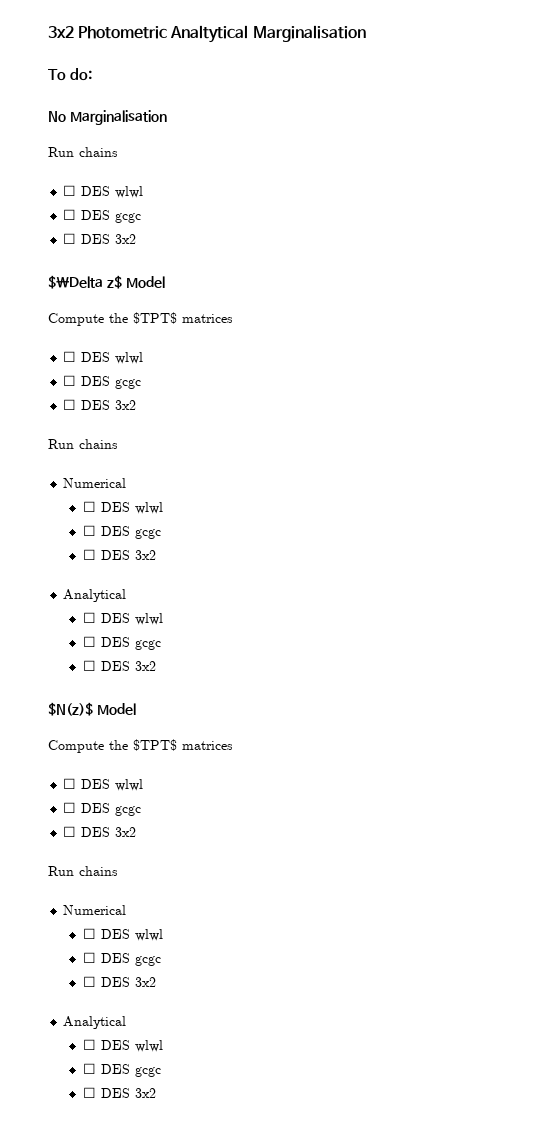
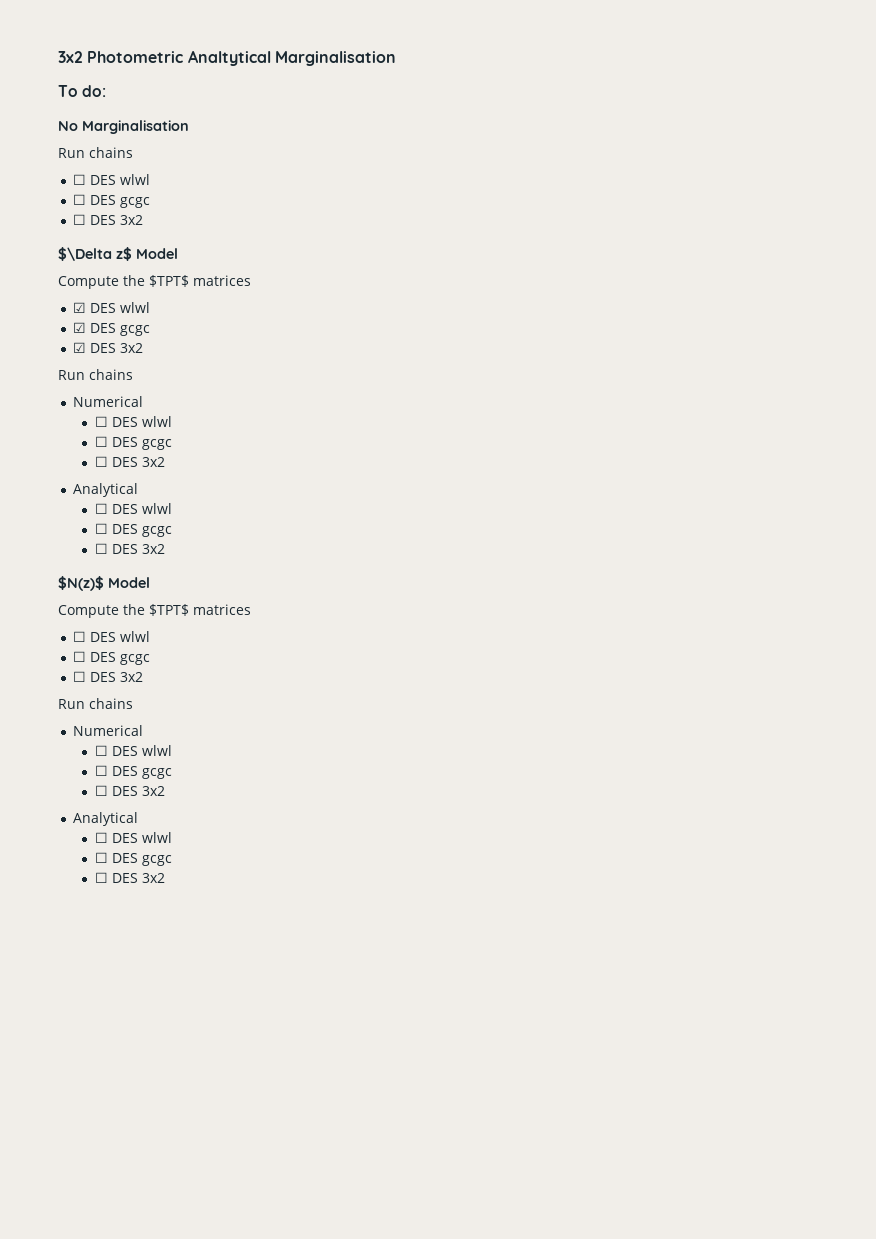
  $\Delta z$ Model
  Compute the $TPT$ matrices
- ☐ DES wlwl
- ☐ DES gcgc
- ☐ DES 3x2
+ ☑ DES wlwl
+ ☑ DES gcgc
+ ☑ DES 3x2

